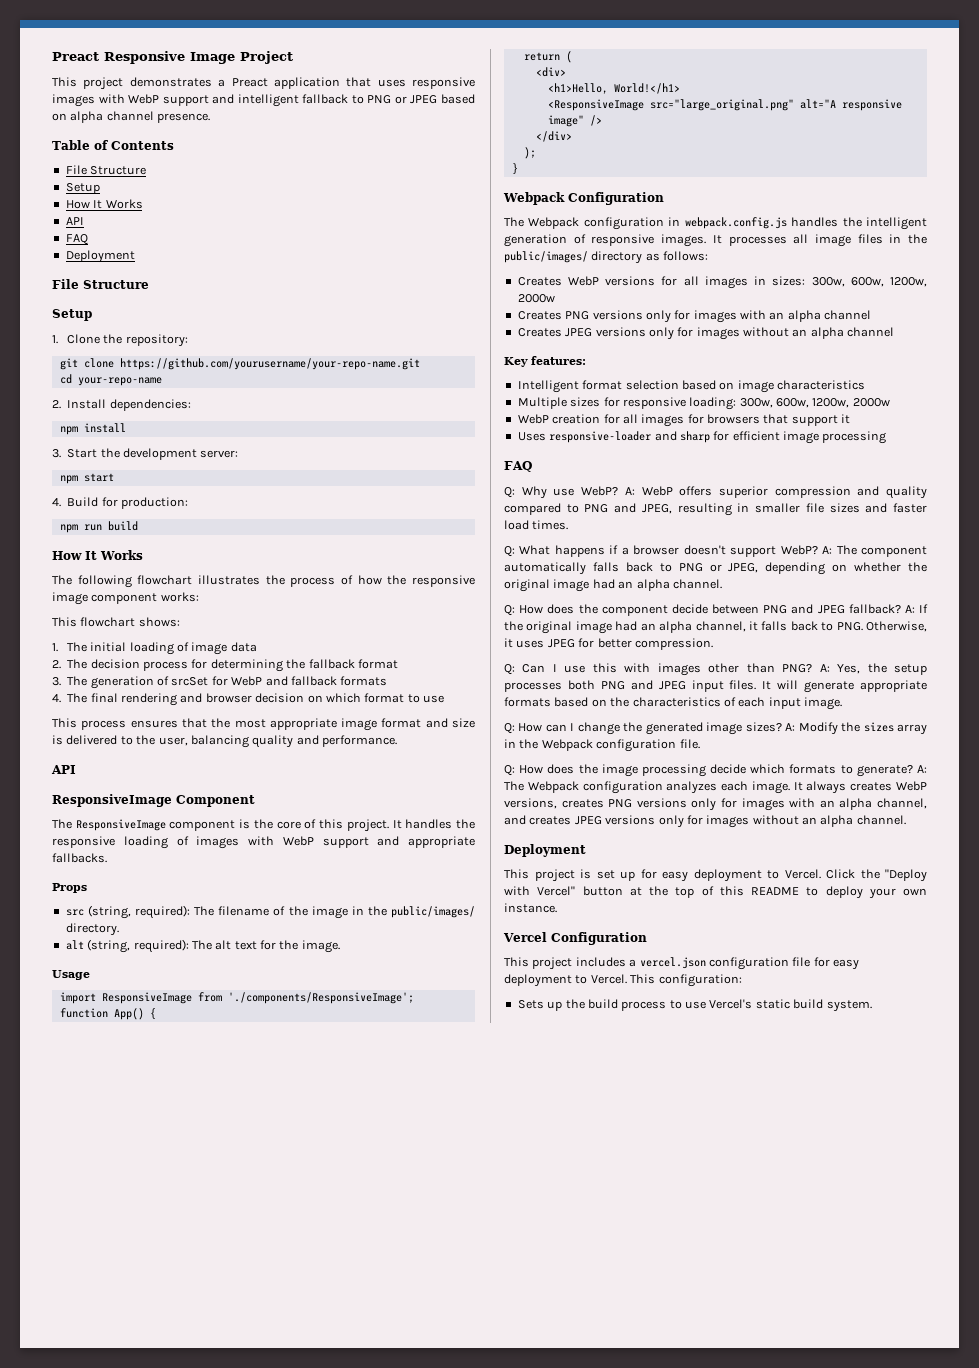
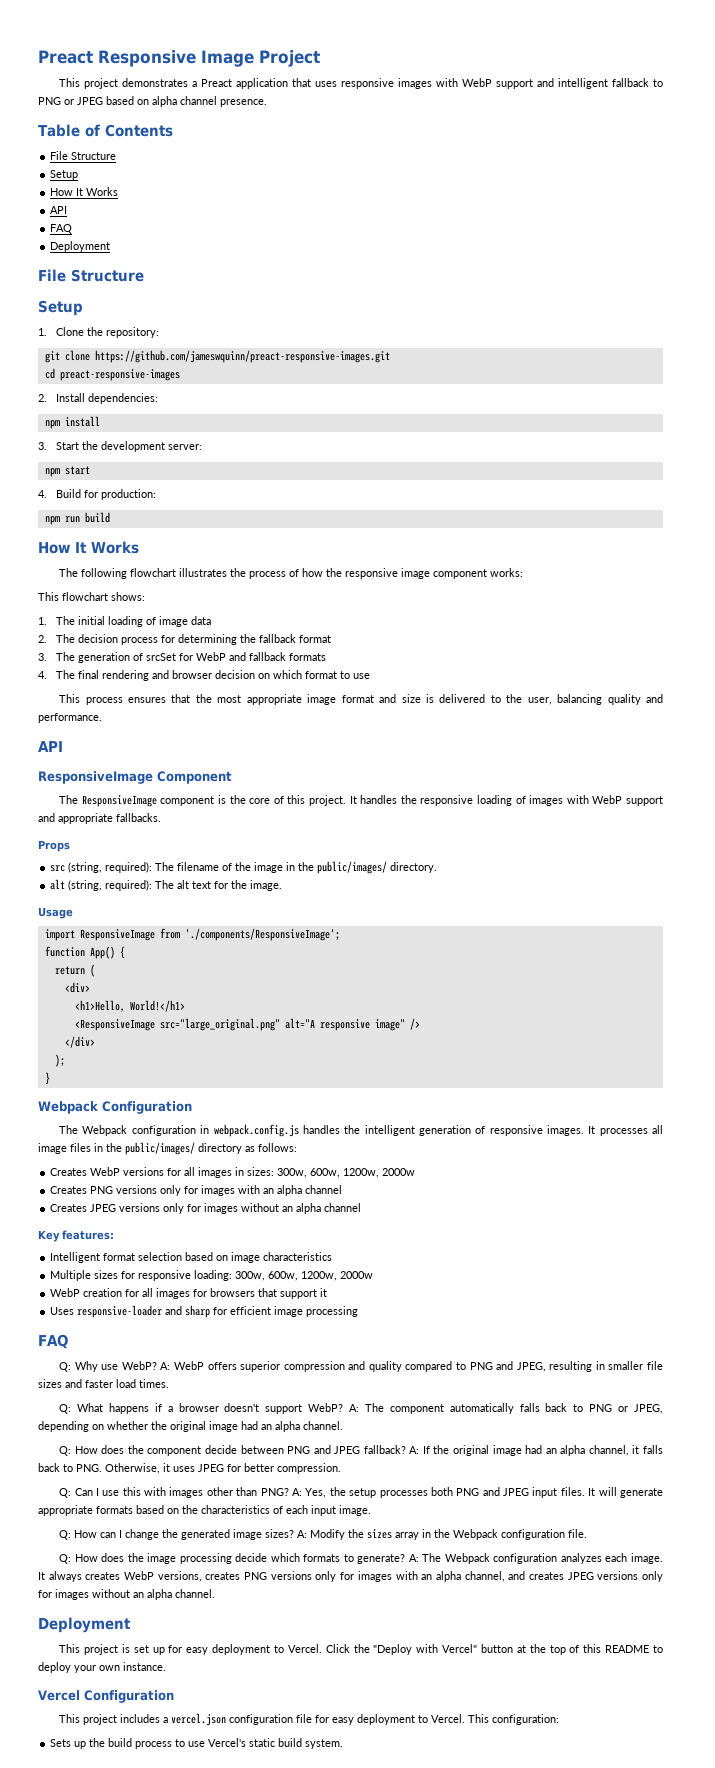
- git clone https://github.com/yourusername/your-repo-name.git
+ git clone https://github.com/jameswquinn/preact-responsive-images.git
- cd your-repo-name
+ cd preact-responsive-images

